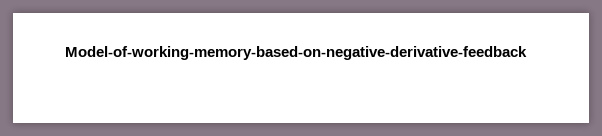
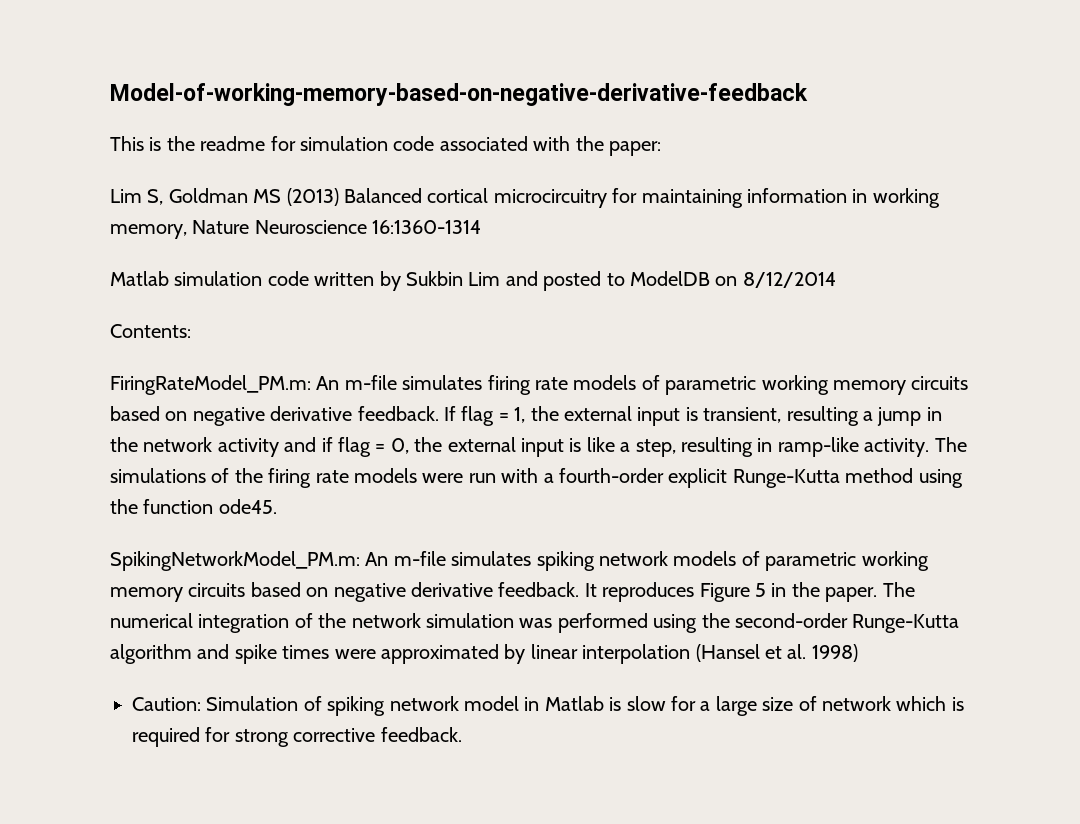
+ This is the readme for simulation code associated with the paper:
+ Lim S, Goldman MS (2013) Balanced cortical microcircuitry for maintaining information in working memory, Nature Neuroscience 16:1360-1314
+ Matlab simulation code written by Sukbin Lim and posted to ModelDB on 8/12/2014
+ Contents:
+ FiringRateModel_PM.m: An m-file simulates firing rate models of parametric working memory circuits based on negative derivative feedback. If flag = 1, the external input is transient, resulting a jump in the network activity and if flag = 0, the external input is like a step, resulting in ramp-like activity. The simulations of the firing rate models were run with a fourth-order explicit Runge-Kutta method using the function ode45.
+ SpikingNetworkModel_PM.m: An m-file simulates spiking network models of parametric working memory circuits based on negative derivative feedback. It reproduces Figure 5 in the paper. The numerical integration of the network simulation was performed using the second-order Runge-Kutta algorithm and spike times were approximated by linear interpolation (Hansel et al. 1998)
+ Caution: Simulation of spiking network model in Matlab is slow for a large size of network which is required for strong corrective feedback.

